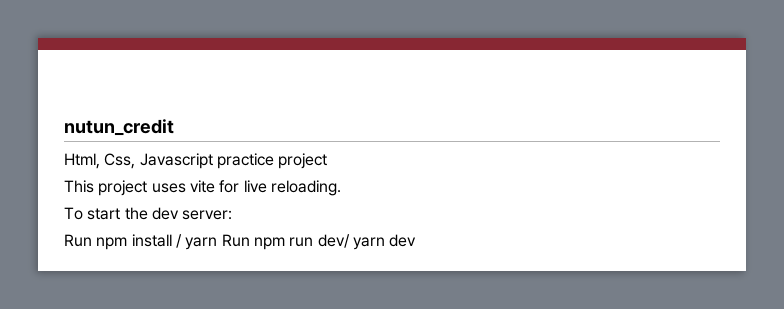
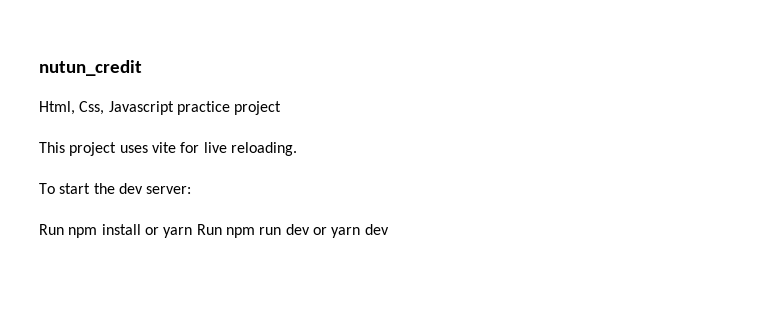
- Run npm install / yarn Run npm run dev/ yarn dev
+ Run npm install or yarn Run npm run dev or yarn dev

